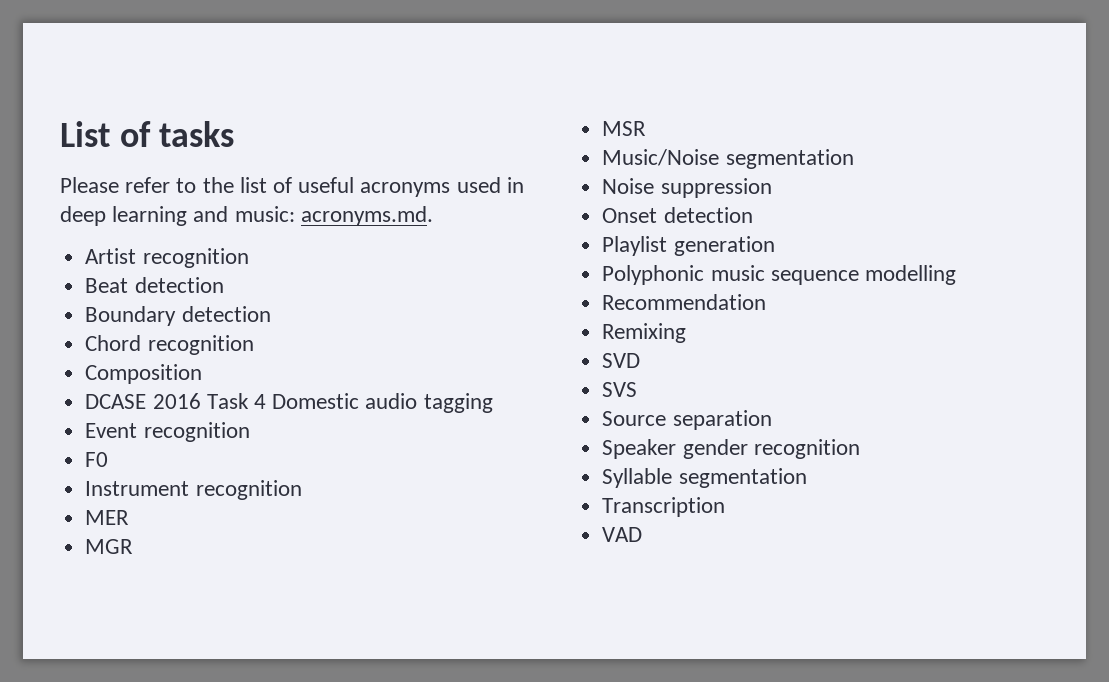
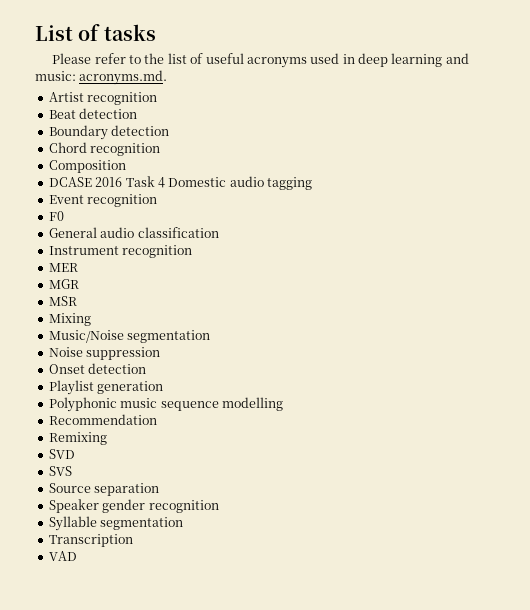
+ General audio classification
+ Mixing

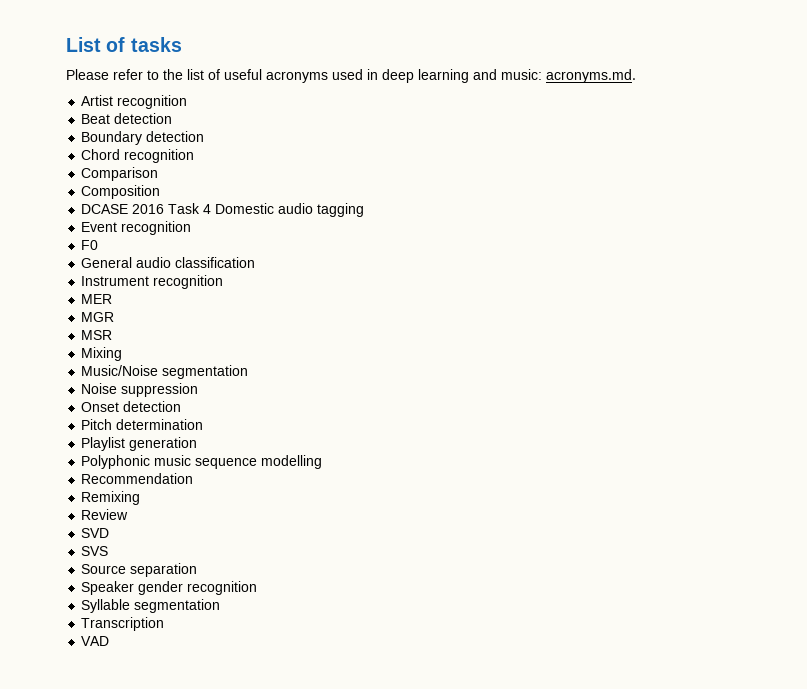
+ Comparison
+ Pitch determination
+ Review

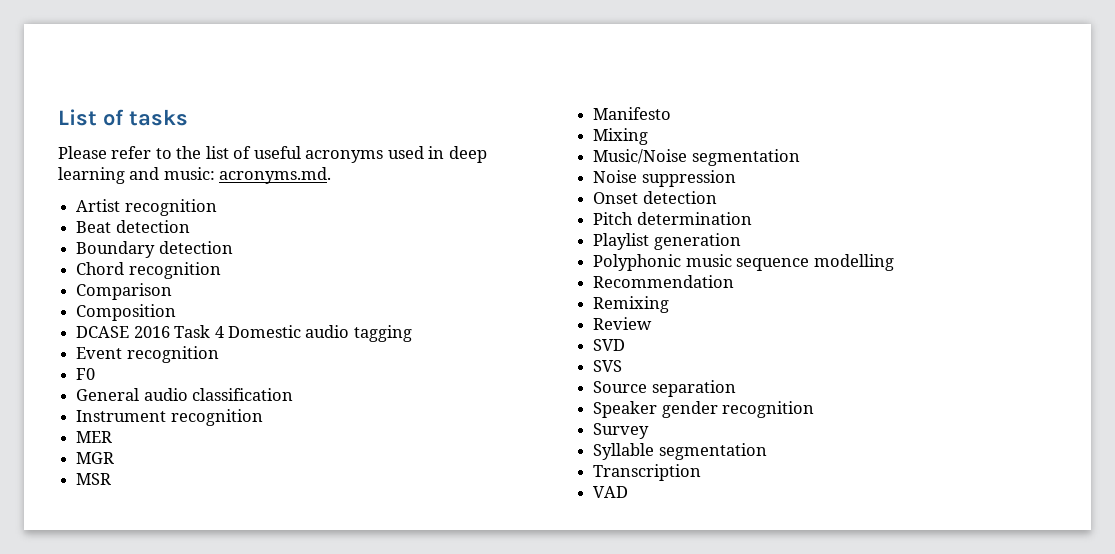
+ Manifesto
+ Survey

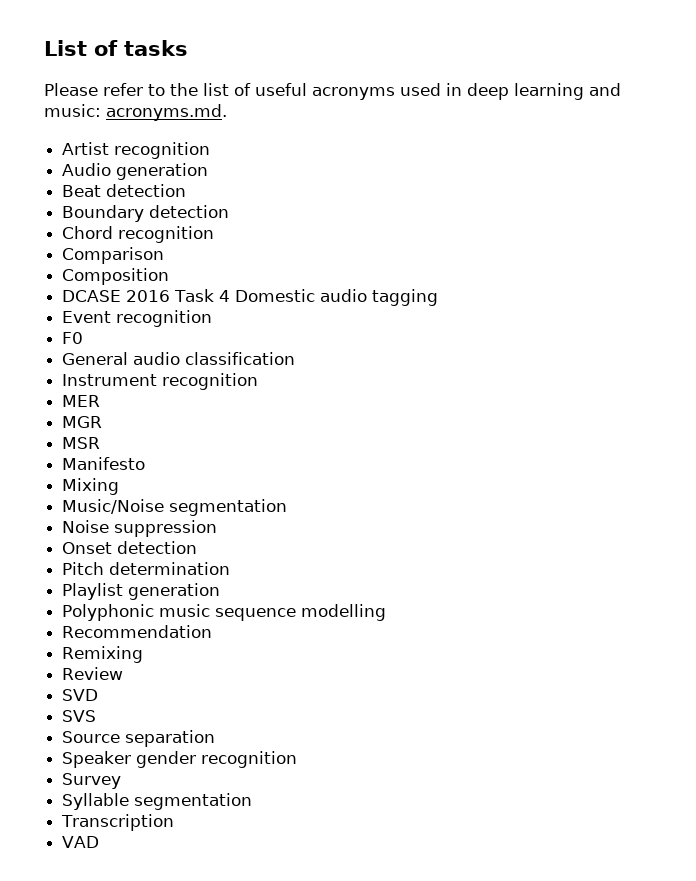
+ Audio generation

